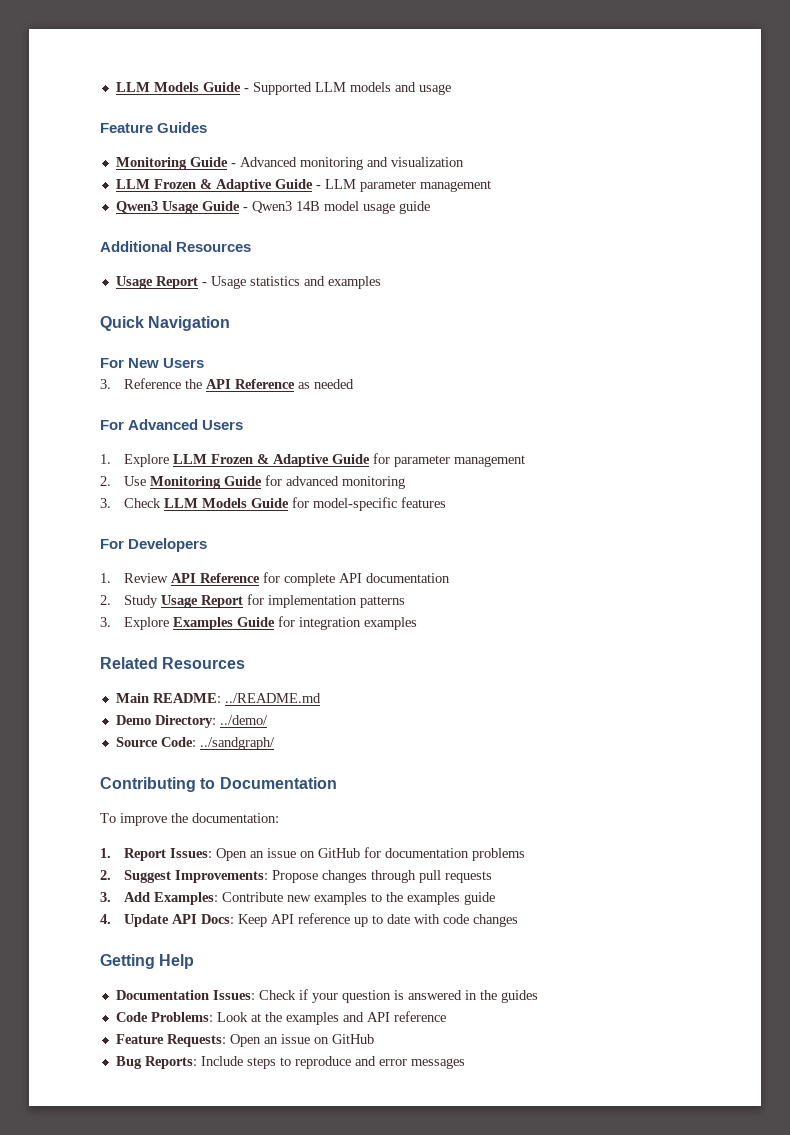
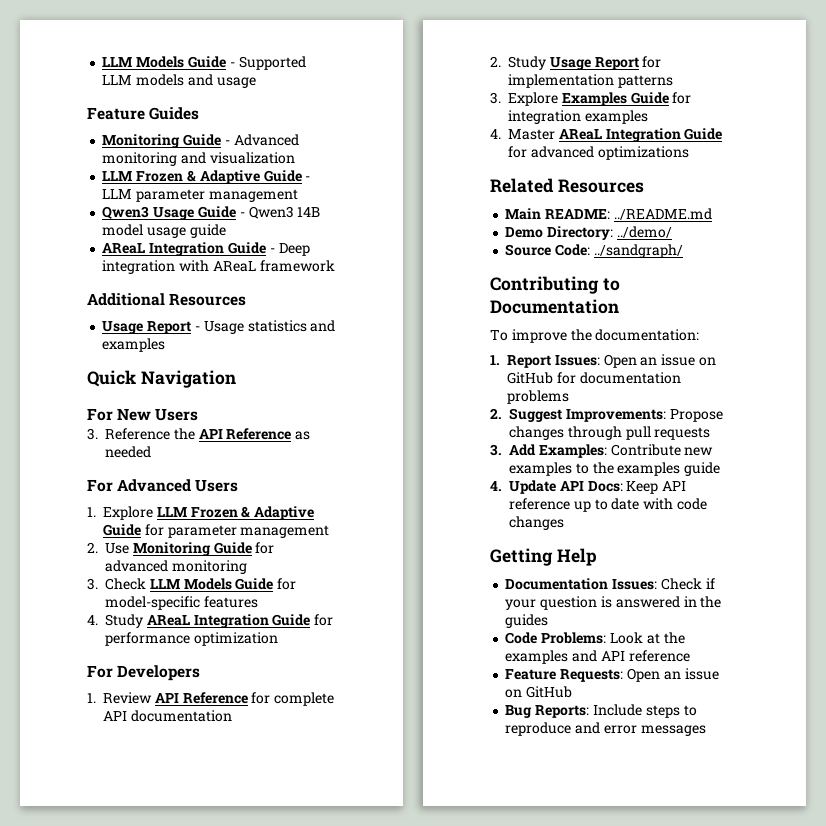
+ AReaL Integration Guide - Deep integration with AReaL framework
+ 4. Study AReaL Integration Guide for performance optimization
+ 4. Master AReaL Integration Guide for advanced optimizations

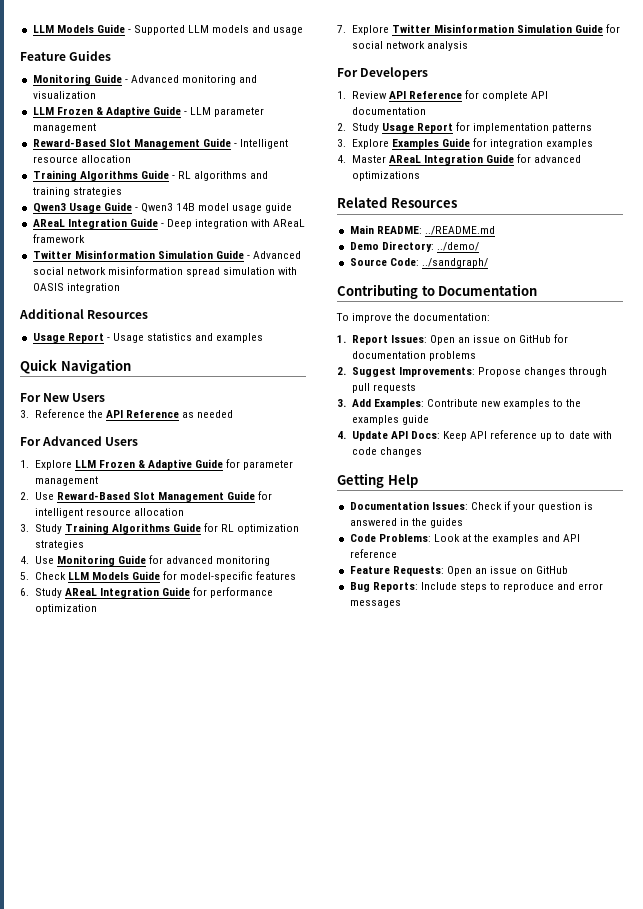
+ Reward-Based Slot Management Guide - Intelligent resource allocation
+ Training Algorithms Guide - RL algorithms and training strategies
+ Twitter Misinformation Simulation Guide - Advanced social network misinformation spread simulation with OASIS integration
- 2. Use Monitoring Guide for advanced monitoring
+ 2. Use Reward-Based Slot Management Guide for intelligent resource allocation
+ 3. Study Training Algorithms Guide for RL optimization strategies
+ 4. Use Monitoring Guide for advanced monitoring
- 3. Check LLM Models Guide for model-specific features
+ 5. Check LLM Models Guide for model-specific features
- 4. Study AReaL Integration Guide for performance optimization
+ 6. Study AReaL Integration Guide for performance optimization
+ 7. Explore Twitter Misinformation Simulation Guide for social network analysis

